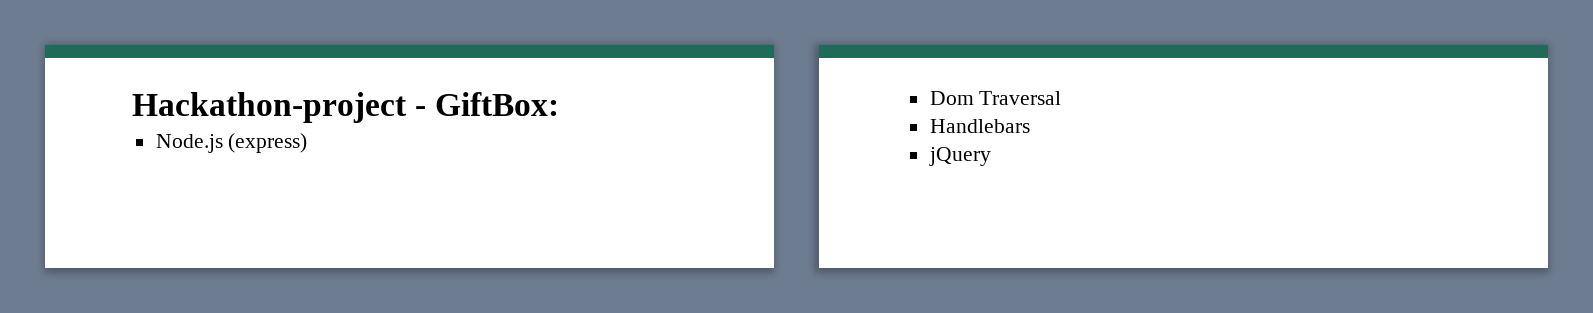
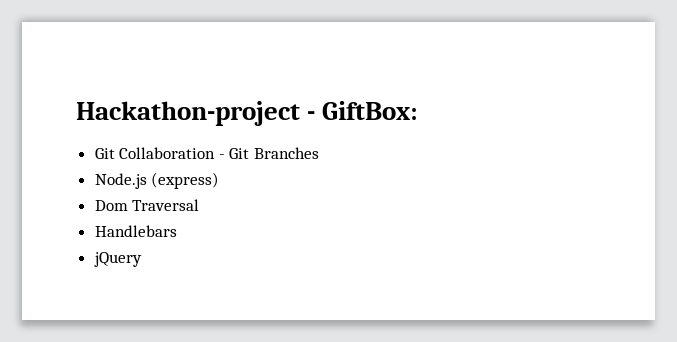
+ Git Collaboration - Git Branches

